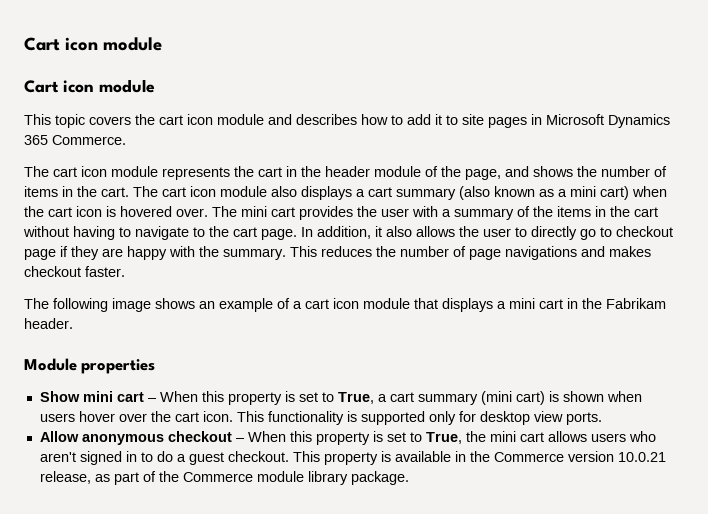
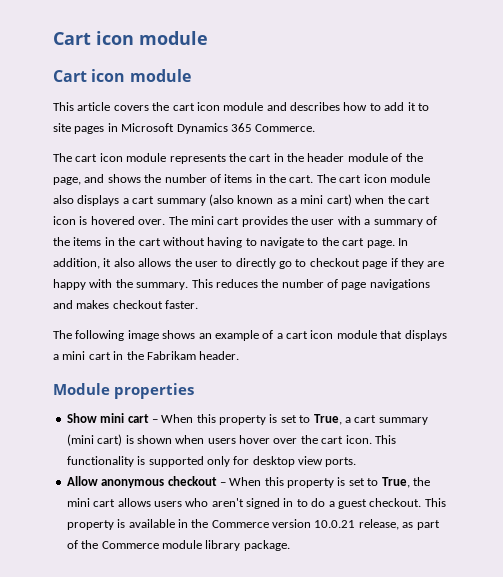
- This topic covers the cart icon module and describes how to add it to site pages in Microsoft Dynamics 365 Commerce.
+ This article covers the cart icon module and describes how to add it to site pages in Microsoft Dynamics 365 Commerce.

